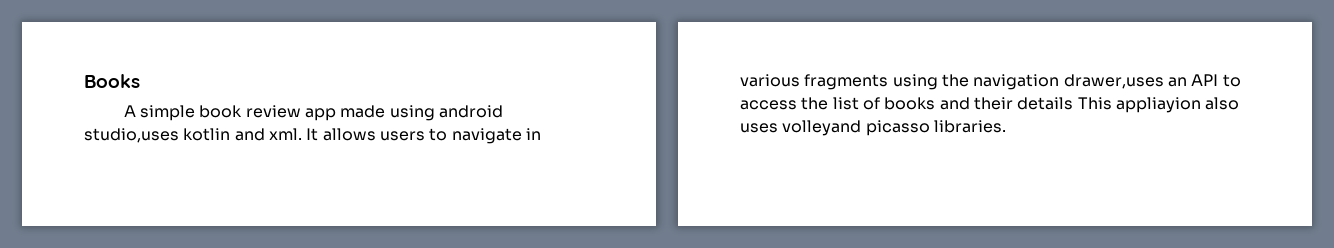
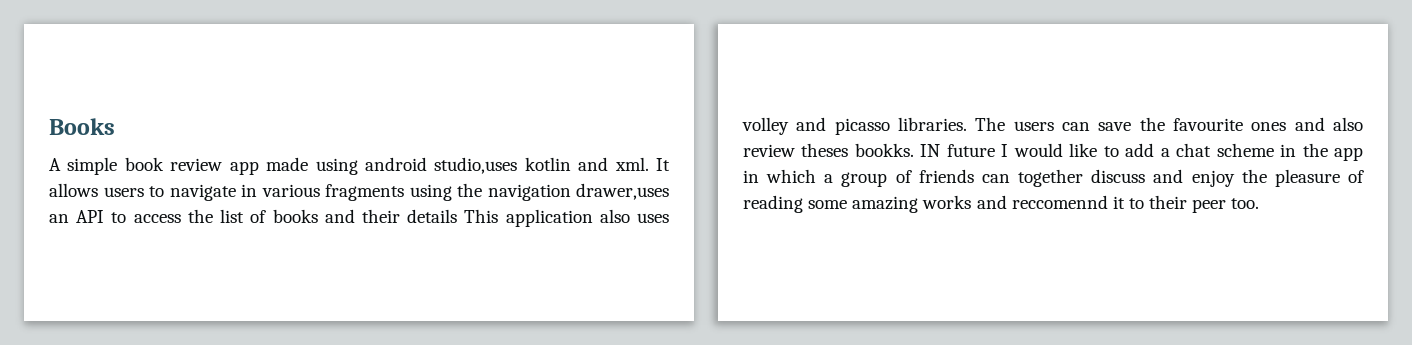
- It allows users to navigate in various fragments using the navigation drawer,uses an API to access the list of books and their details This appliayion also uses volleyand picasso libraries.
+ It allows users to navigate in various fragments using the navigation drawer,uses an API to access the list of books and their details This application also uses volley and picasso libraries. The users can save the favourite ones and also review theses bookks. IN future I would like to add a chat scheme in the app in which a group of friends can together discuss and enjoy the pleasure of reading some amazing works and reccomennd it to their peer too.

